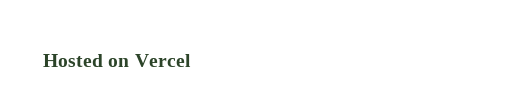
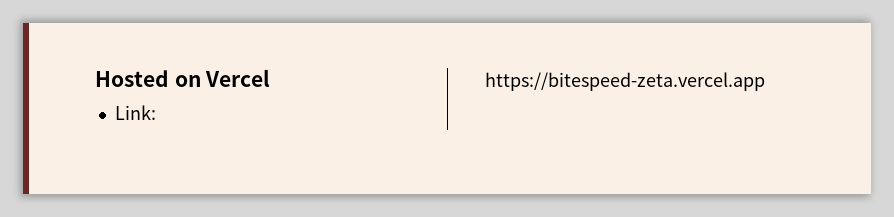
+ Link: https://bitespeed-zeta.vercel.app

